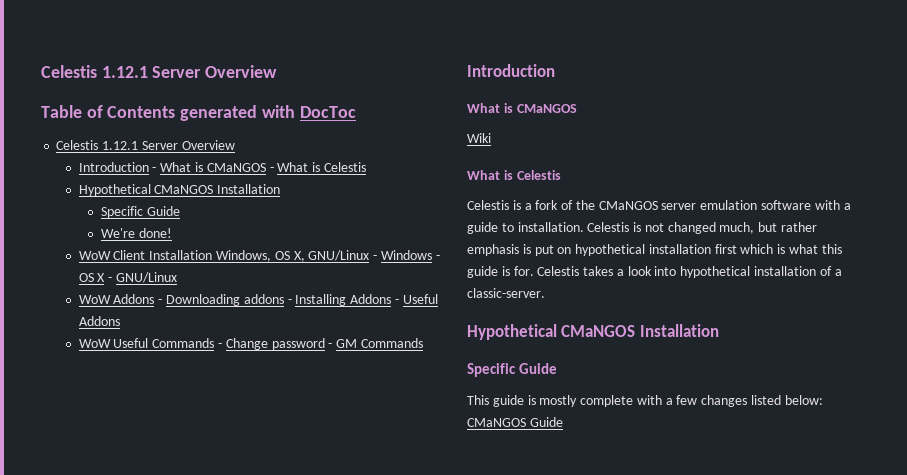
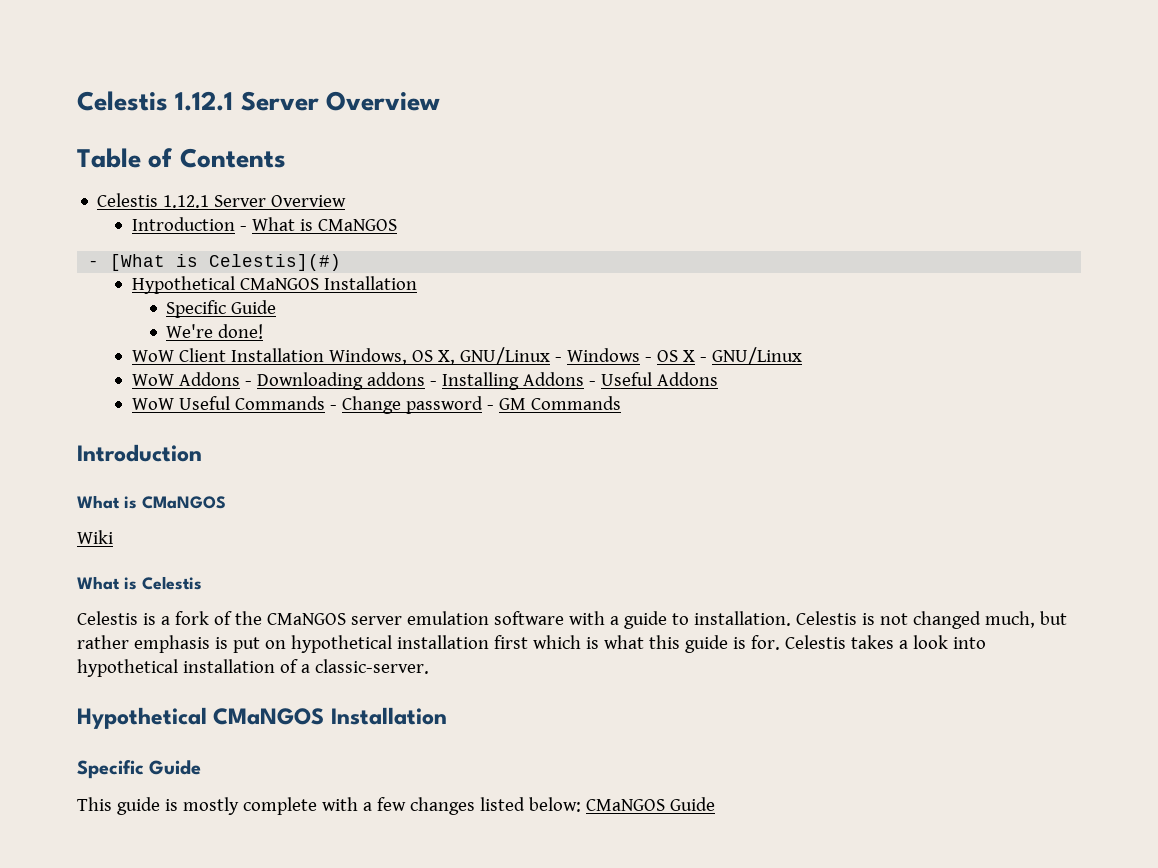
- Table of Contents generated with DocToc
+ Table of Contents
- Introduction - What is CMaNGOS - What is Celestis
+ Introduction - What is CMaNGOS
+ - [What is Celestis](#)

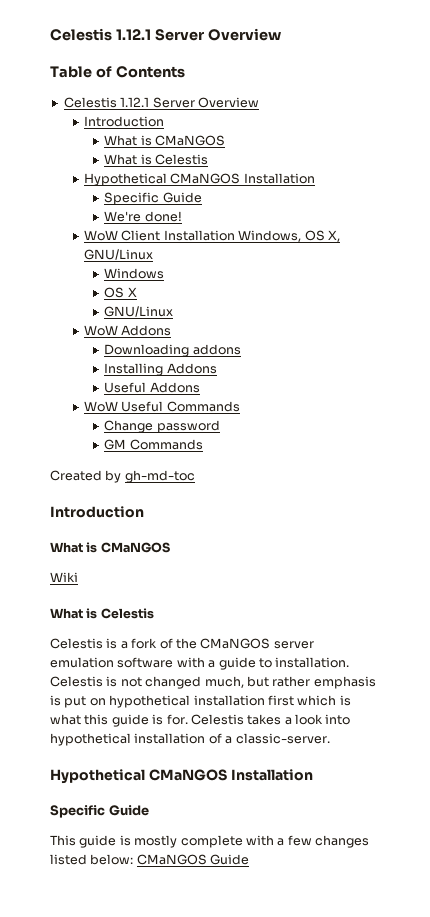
  Table of Contents
  Celestis 1.12.1 Server Overview
- Introduction - What is CMaNGOS
- - [What is Celestis](#)
+ Introduction
+ What is CMaNGOS
+ What is Celestis
- WoW Client Installation Windows, OS X, GNU/Linux - Windows - OS X - GNU/Linux
+ WoW Client Installation Windows, OS X, GNU/Linux
+ Windows
+ OS X
+ GNU/Linux
- WoW Addons - Downloading addons - Installing Addons - Useful Addons
+ WoW Addons
+ Downloading addons
+ Installing Addons
+ Useful Addons
- WoW Useful Commands - Change password - GM Commands
+ WoW Useful Commands
+ Change password
+ GM Commands
+ Created by gh-md-toc

